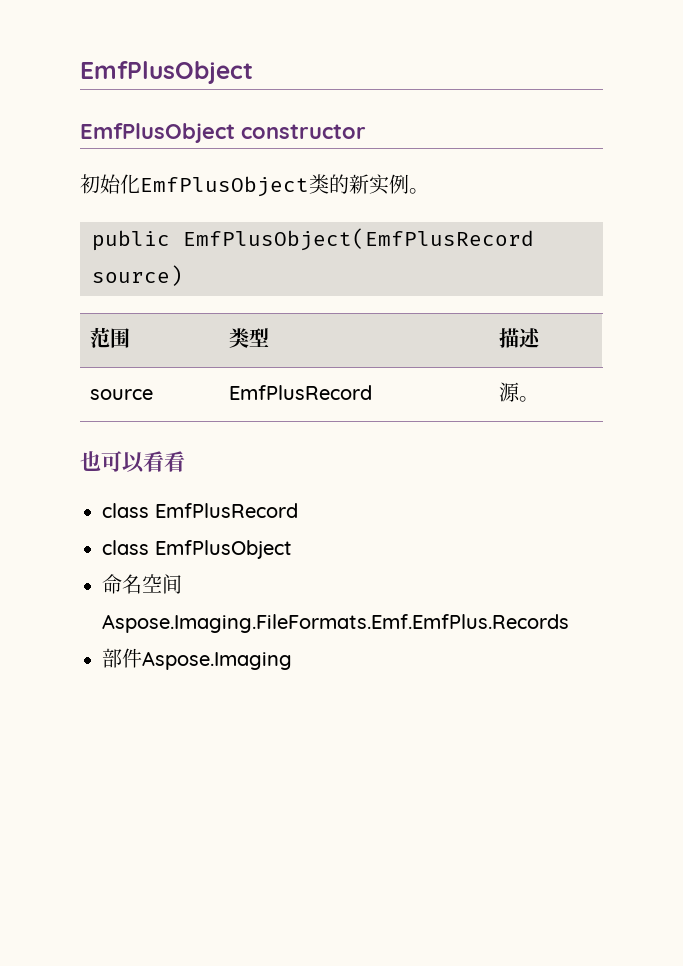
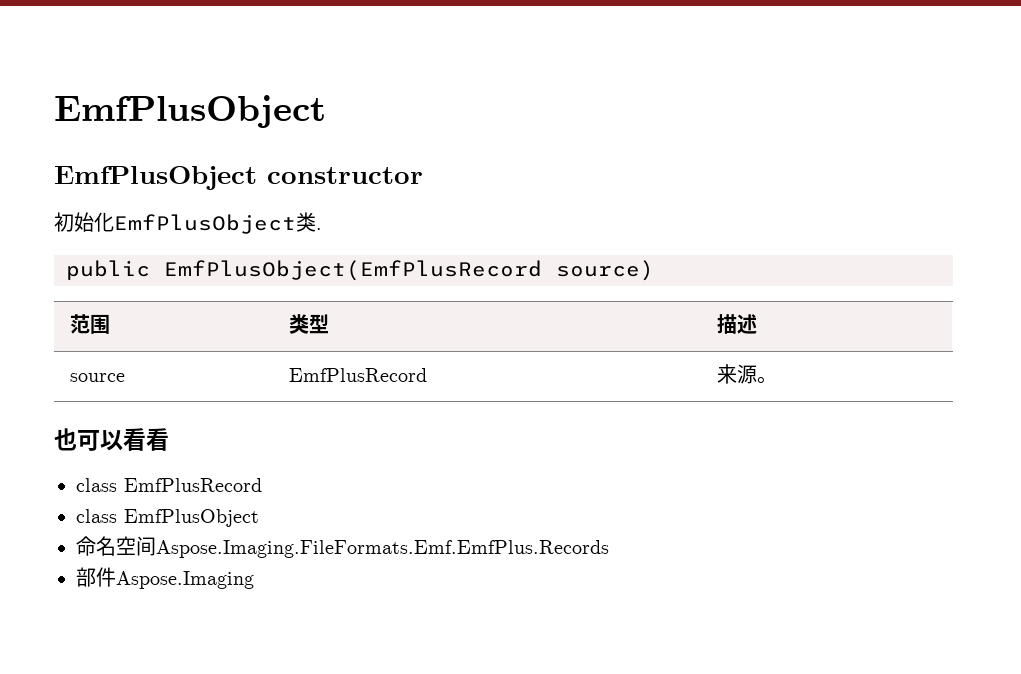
- 初始化EmfPlusObject类的新实例。
+ 初始化EmfPlusObject类.
- source | EmfPlusRecord | 源。
+ source | EmfPlusRecord | 来源。

